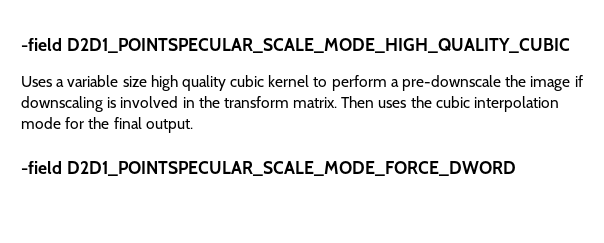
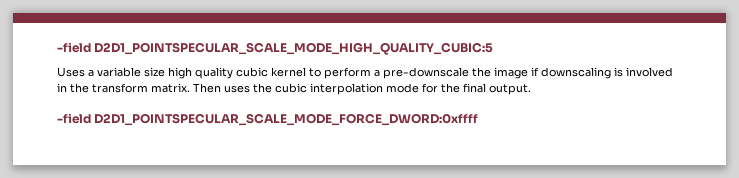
- -field D2D1_POINTSPECULAR_SCALE_MODE_HIGH_QUALITY_CUBIC
+ -field D2D1_POINTSPECULAR_SCALE_MODE_HIGH_QUALITY_CUBIC:5
- -field D2D1_POINTSPECULAR_SCALE_MODE_FORCE_DWORD
+ -field D2D1_POINTSPECULAR_SCALE_MODE_FORCE_DWORD:0xffff

